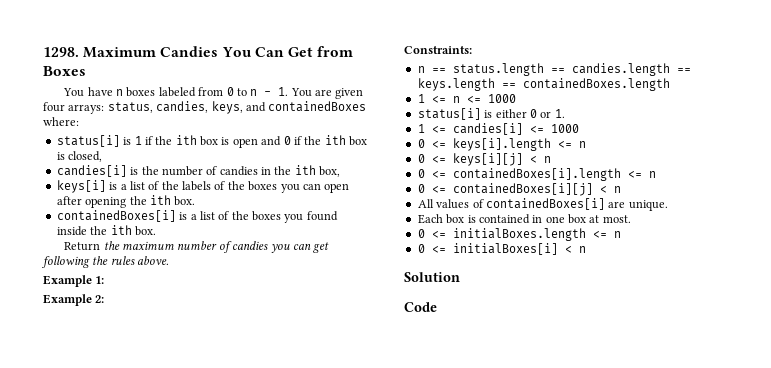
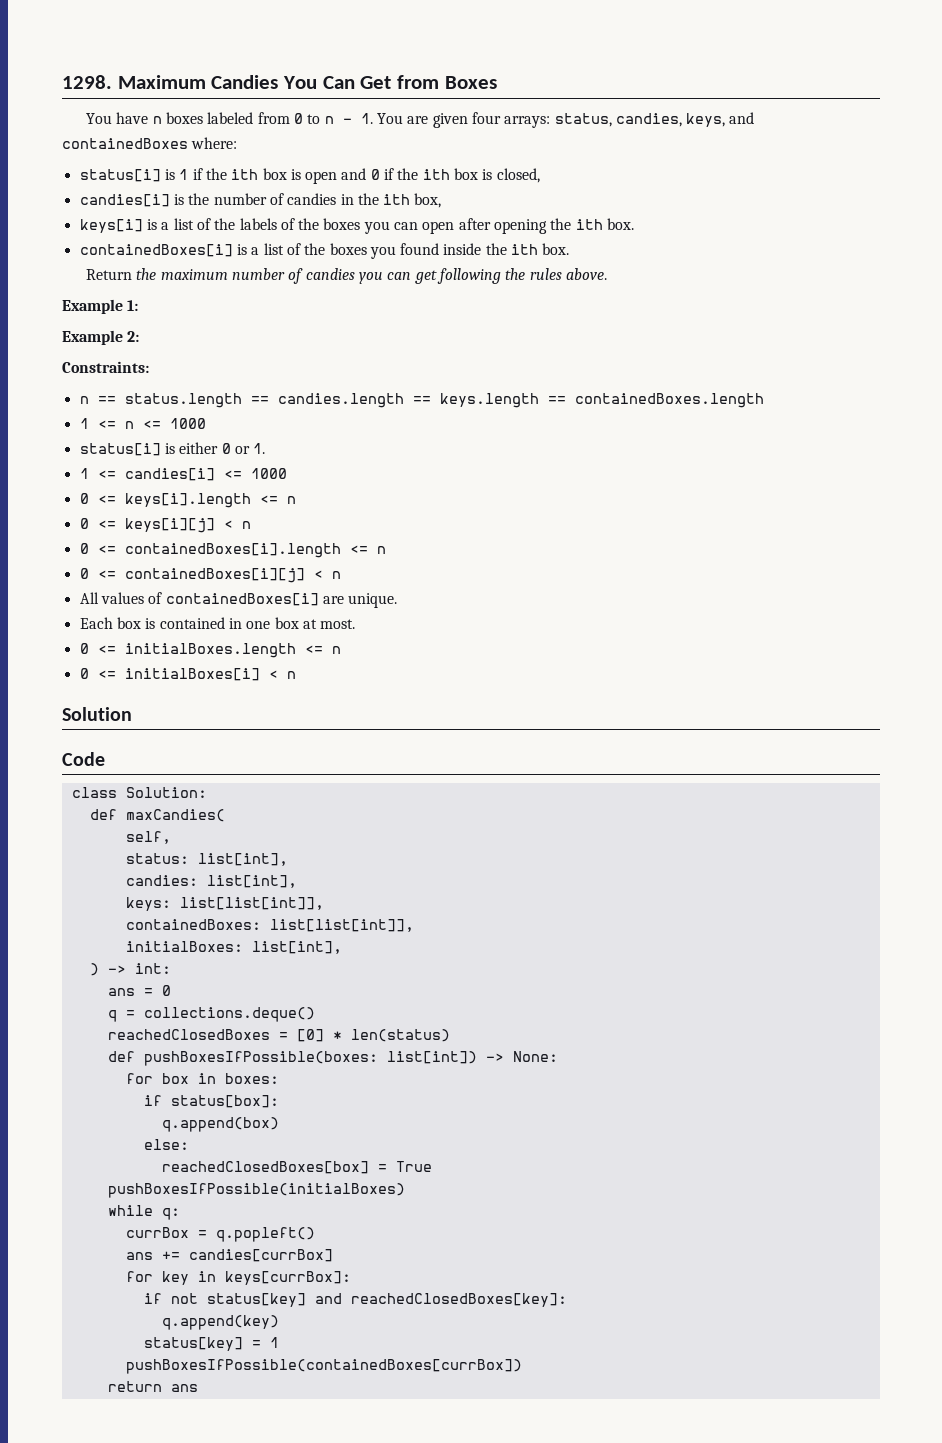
+ class Solution:
+ def maxCandies(
+ self,
+ status: list[int],
+ candies: list[int],
+ keys: list[list[int]],
+ containedBoxes: list[list[int]],
+ initialBoxes: list[int],
+ ) -> int:
+ ans = 0
+ q = collections.deque()
+ reachedClosedBoxes = [0] * len(status)
+ def pushBoxesIfPossible(boxes: list[int]) -> None:
+ for box in boxes:
+ if status[box]:
+ q.append(box)
+ else:
+ reachedClosedBoxes[box] = True
+ pushBoxesIfPossible(initialBoxes)
+ while q:
+ currBox = q.popleft()
+ ans += candies[currBox]
+ for key in keys[currBox]:
+ if not status[key] and reachedClosedBoxes[key]:
+ q.append(key)
+ status[key] = 1
+ pushBoxesIfPossible(containedBoxes[currBox])
+ return ans

